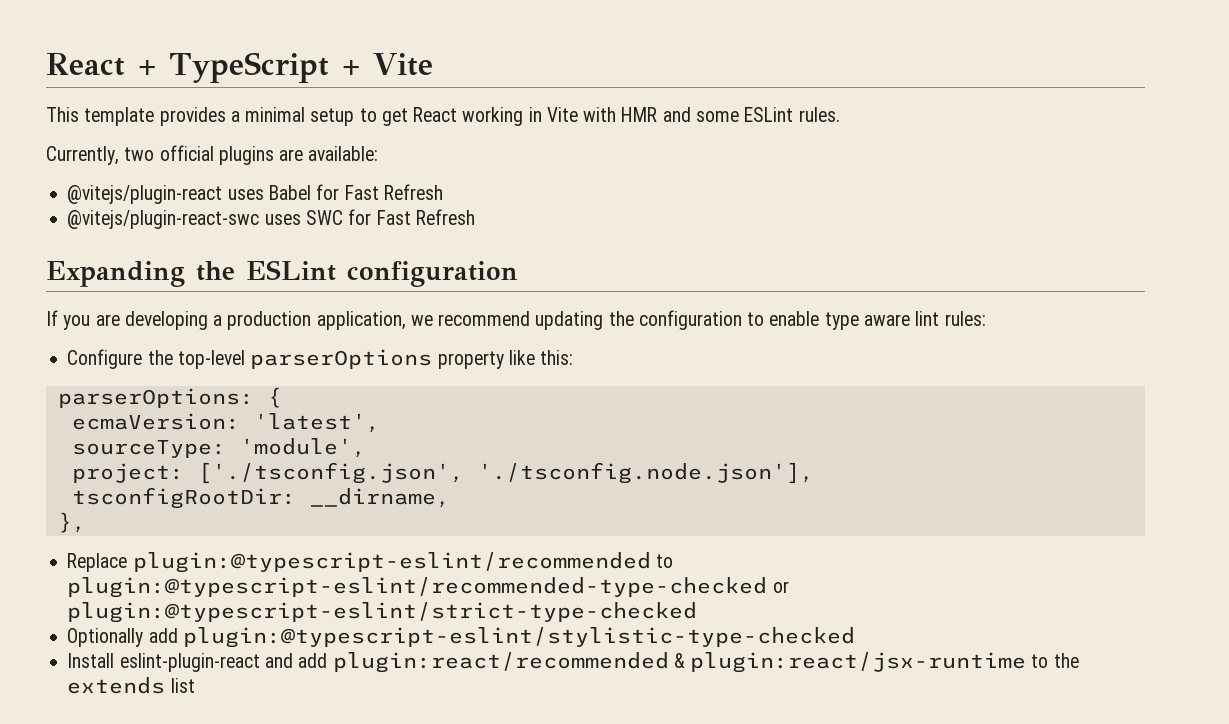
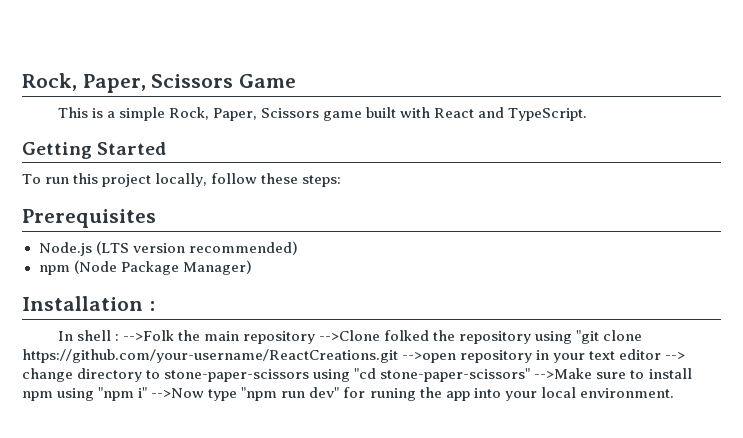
- React + TypeScript + Vite
- This template provides a minimal setup to get React working in Vite with HMR and some ESLint rules.
- Currently, two official plugins are available:
- @vitejs/plugin-react uses Babel for Fast Refresh
- @vitejs/plugin-react-swc uses SWC for Fast Refresh
- Expanding the ESLint configuration
- If you are developing a production application, we recommend updating the configuration to enable type aware lint rules:
- Configure the top-level parserOptions property like this:
- parserOptions: {
- ecmaVersion: 'latest',
- sourceType: 'module',
- project: ['./tsconfig.json', './tsconfig.node.json'],
- tsconfigRootDir: __dirname,
- },
- Replace plugin:@typescript-eslint/recommended to plugin:@typescript-eslint/recommended-type-checked or plugin:@typescript-eslint/strict-type-checked
- Optionally add plugin:@typescript-eslint/stylistic-type-checked
- Install eslint-plugin-react and add plugin:react/recommended & plugin:react/jsx-runtime to the extends list
+ Rock, Paper, Scissors Game
+ This is a simple Rock, Paper, Scissors game built with React and TypeScript.
+ Getting Started
+ To run this project locally, follow these steps:
+ Prerequisites
+ Node.js (LTS version recommended)
+ npm (Node Package Manager)
+ Installation :
+ In shell : -->Folk the main repository -->Clone folked the repository using "git clone https://github.com/your-username/ReactCreations.git -->open repository in your text editor --> change directory to stone-paper-scissors using "cd stone-paper-scissors" -->Make sure to install npm using "npm i" -->Now type "npm run dev" for runing the app into your local environment.

